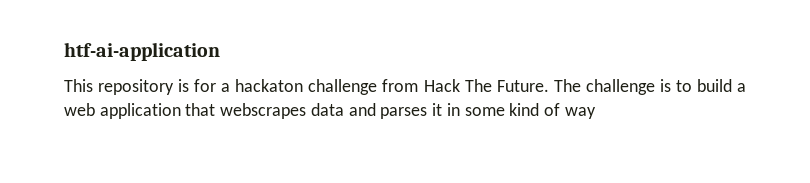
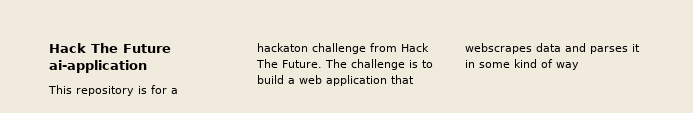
- htf-ai-application
+ Hack The Future ai-application

